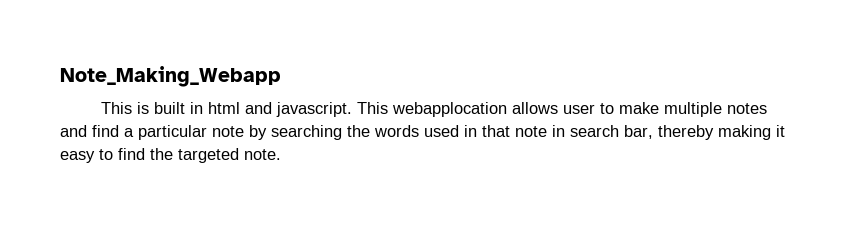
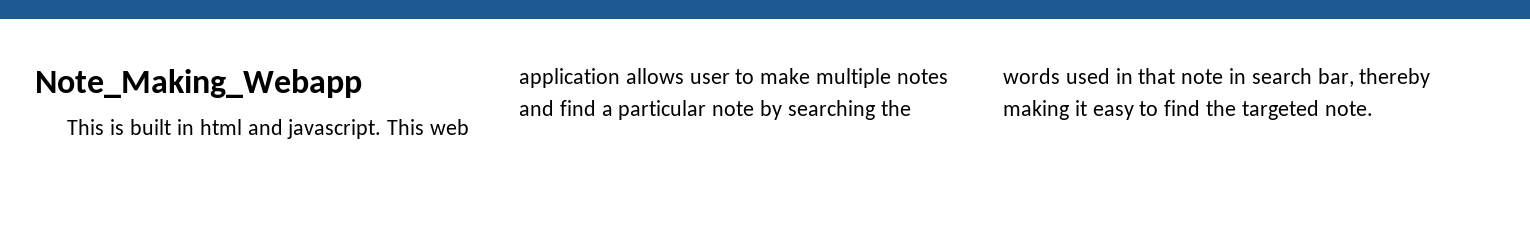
- This webapplocation allows user to make multiple notes and find a particular note by searching the words used in that note in search bar, thereby making it easy to find the targeted note.
+ This web application allows user to make multiple notes and find a particular note by searching the words used in that note in search bar, thereby making it easy to find the targeted note.

